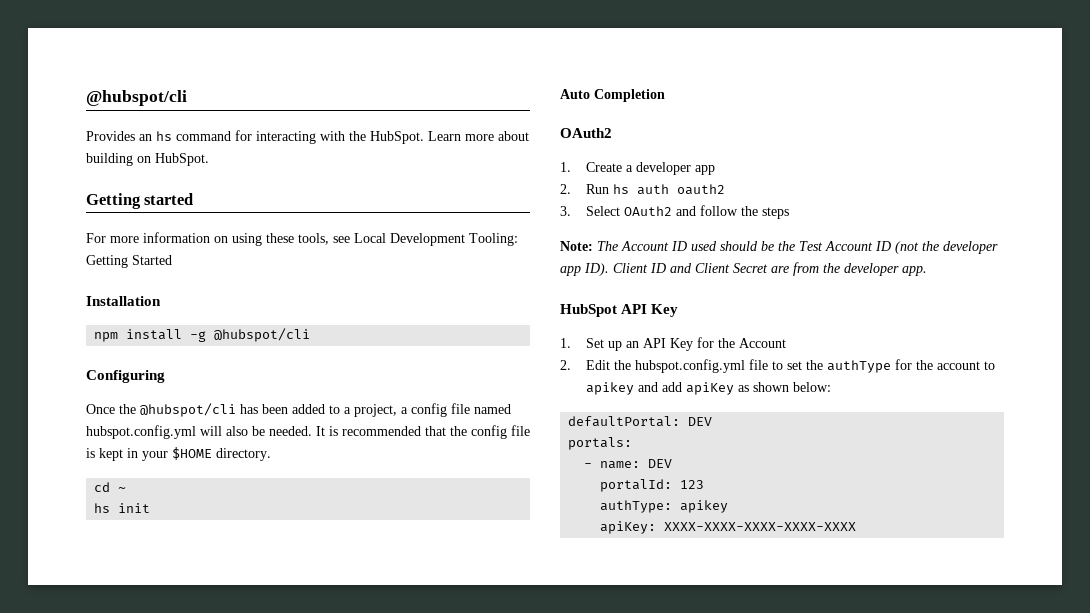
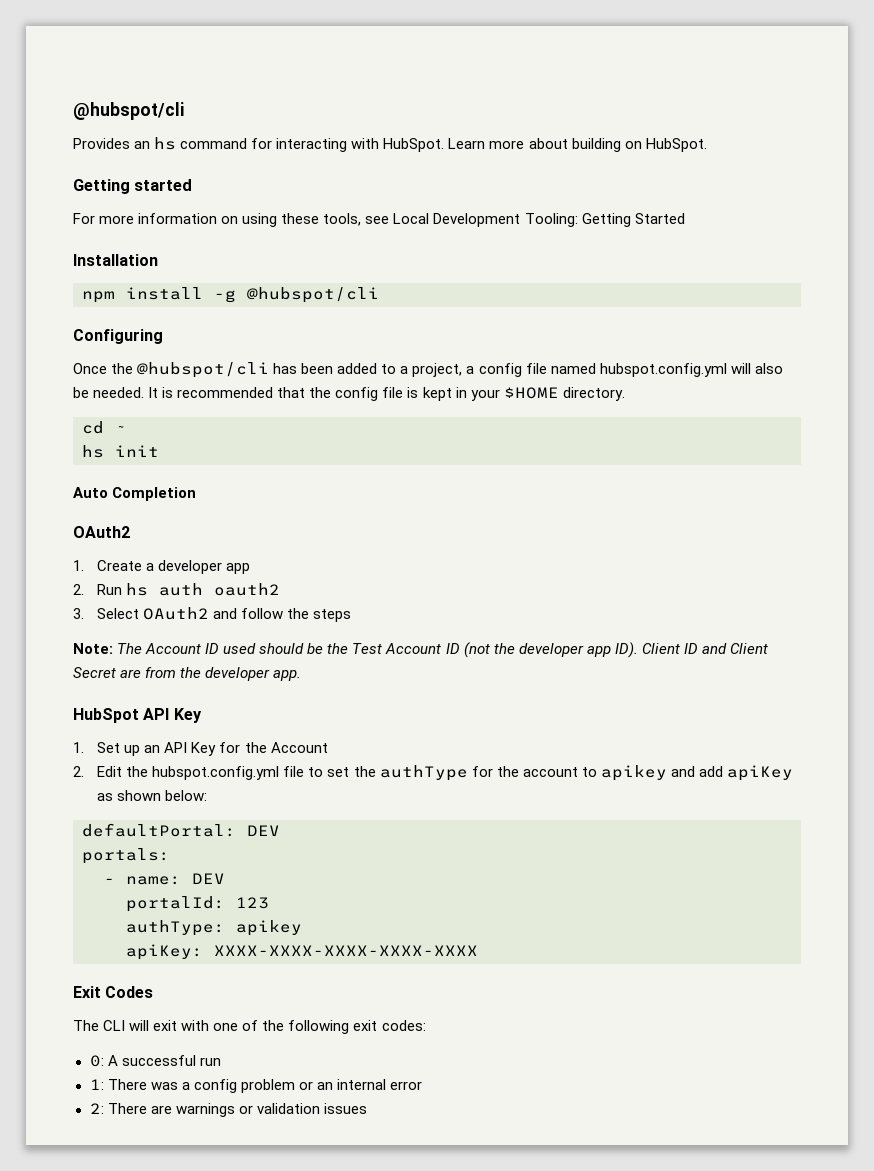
- Provides an hs command for interacting with the HubSpot.
+ Provides an hs command for interacting with HubSpot.
+ Exit Codes
+ The CLI will exit with one of the following exit codes:
+ 0: A successful run
+ 1: There was a config problem or an internal error
+ 2: There are warnings or validation issues

